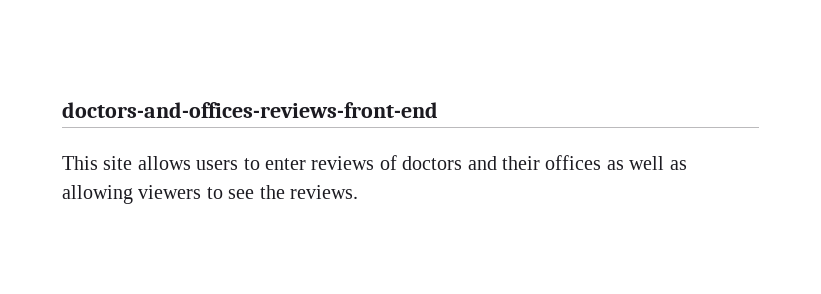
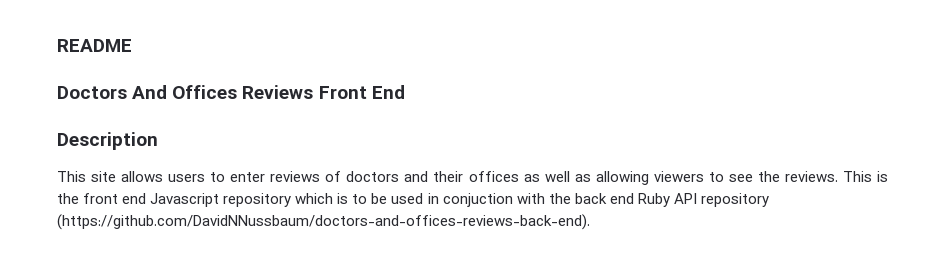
- doctors-and-offices-reviews-front-end
+ README
+ Doctors And Offices Reviews Front End
+ Description
+ This is the front end Javascript repository which is to be used in conjuction with the back end Ruby API repository (https://github.com/DavidNNussbaum/doctors-and-offices-reviews-back-end).

